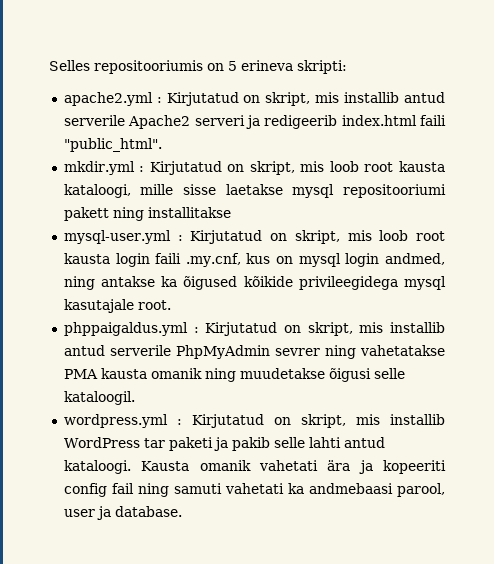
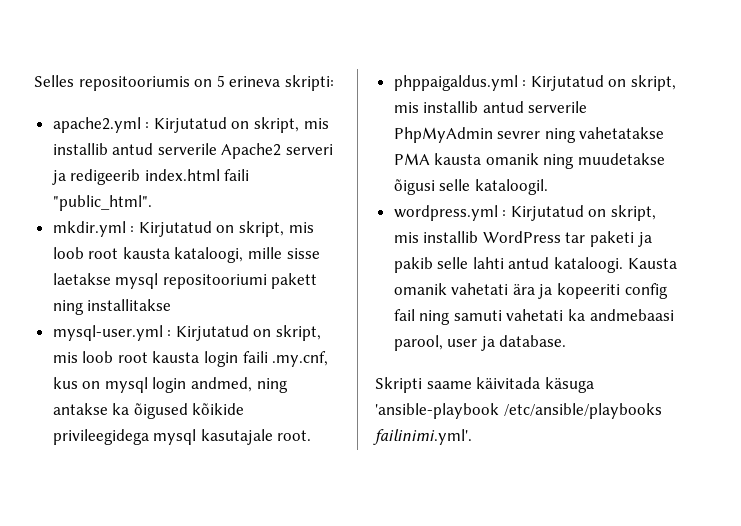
+ Skripti saame käivitada käsuga 'ansible-playbook /etc/ansible/playbooks failinimi.yml'.

